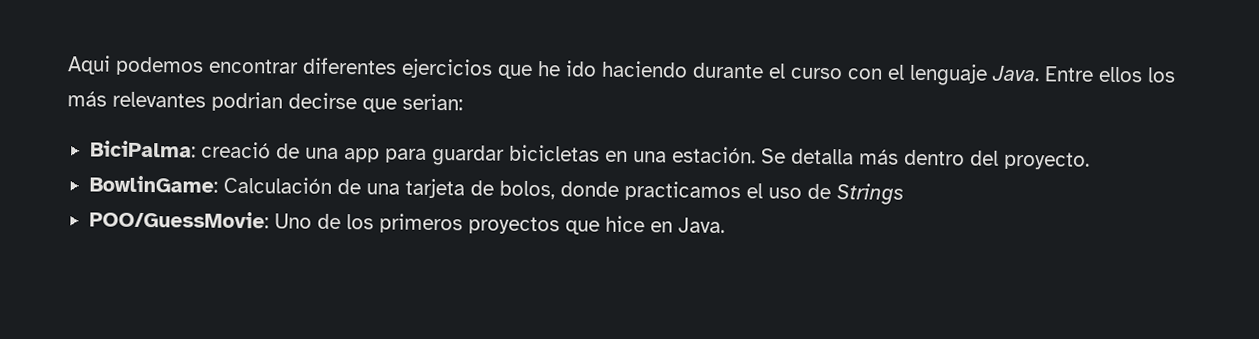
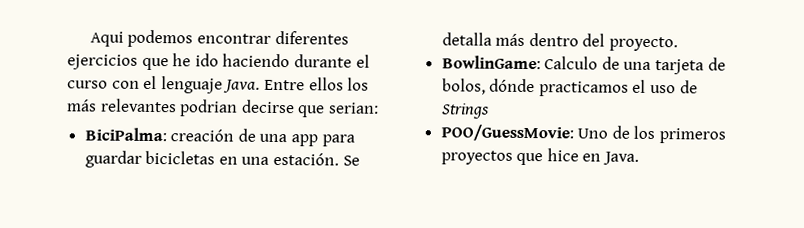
- BiciPalma: creació de una app para guardar bicicletas en una estación.
+ BiciPalma: creación de una app para guardar bicicletas en una estación.
- BowlinGame: Calculación de una tarjeta de bolos, donde practicamos el uso de Strings
+ BowlinGame: Calculo de una tarjeta de bolos, dónde practicamos el uso de Strings

